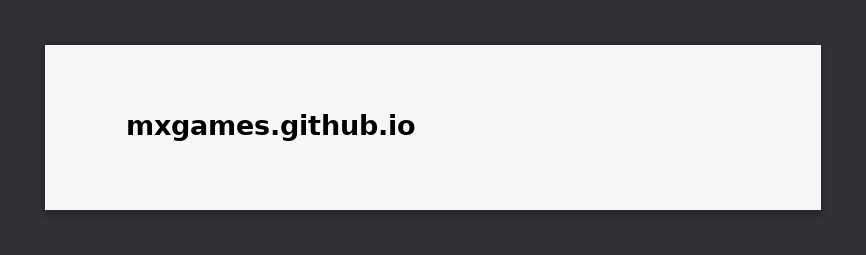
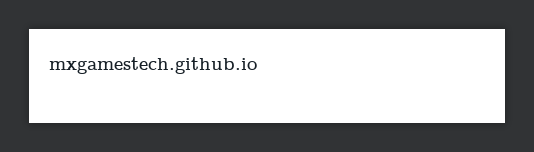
- mxgames.github.io
+ mxgamestech.github.io

